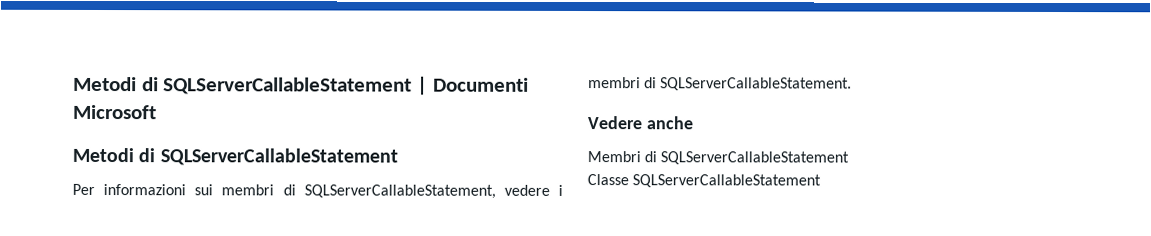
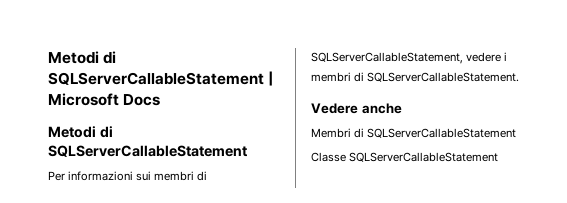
- Metodi di SQLServerCallableStatement | Documenti Microsoft
+ Metodi di SQLServerCallableStatement | Microsoft Docs

